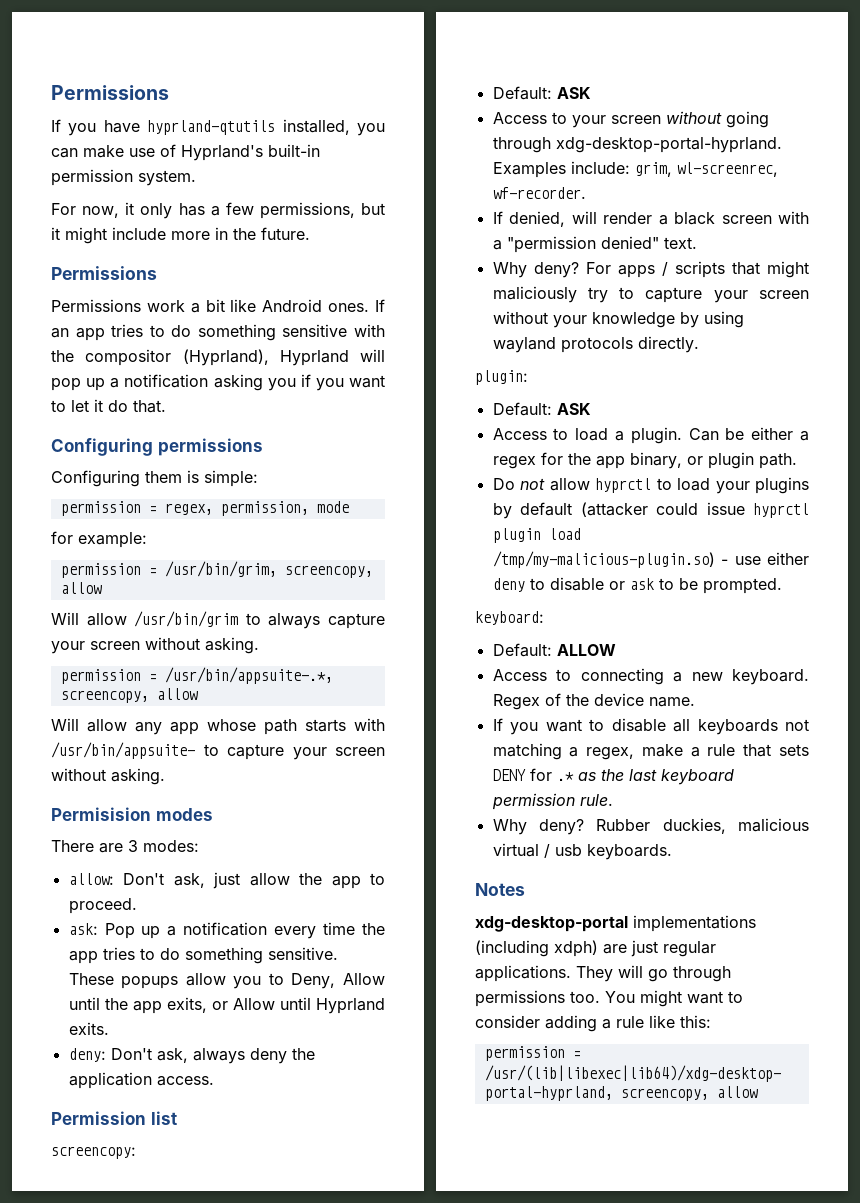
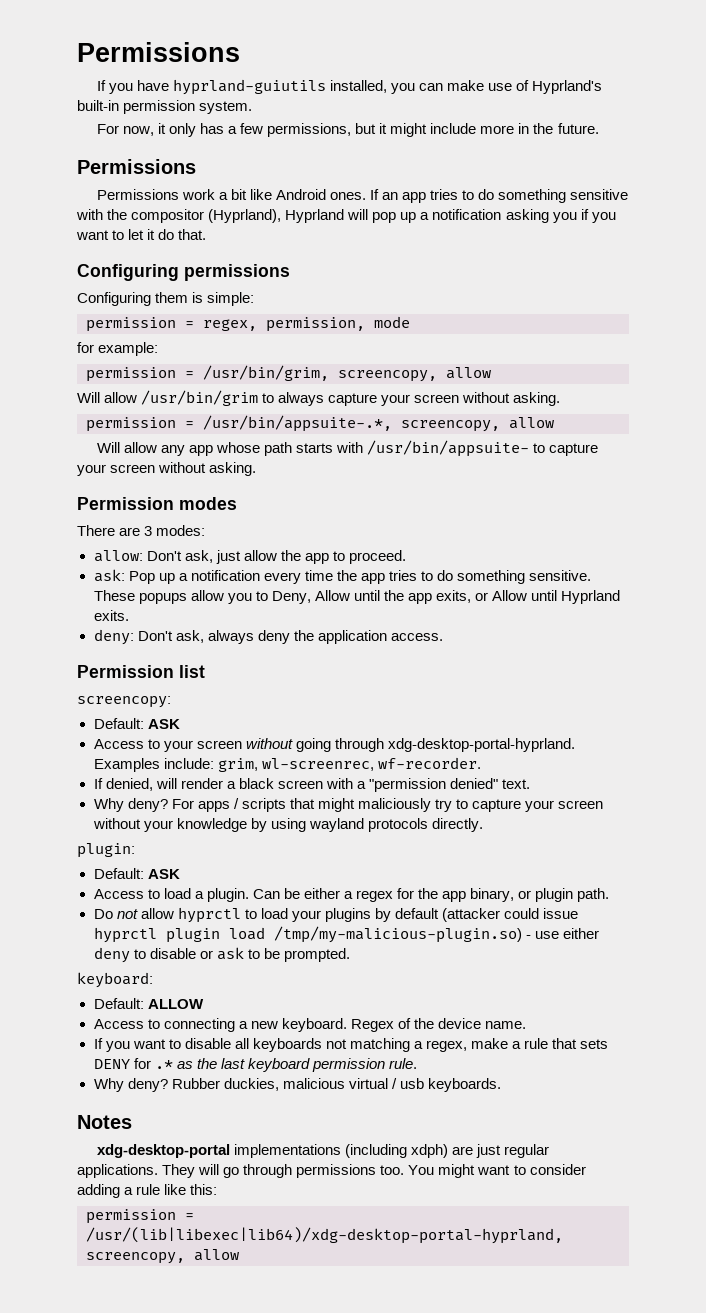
- If you have hyprland-qtutils installed, you can make use of Hyprland's built-in permission system.
+ If you have hyprland-guiutils installed, you can make use of Hyprland's built-in permission system.
- Permisision modes
+ Permission modes

